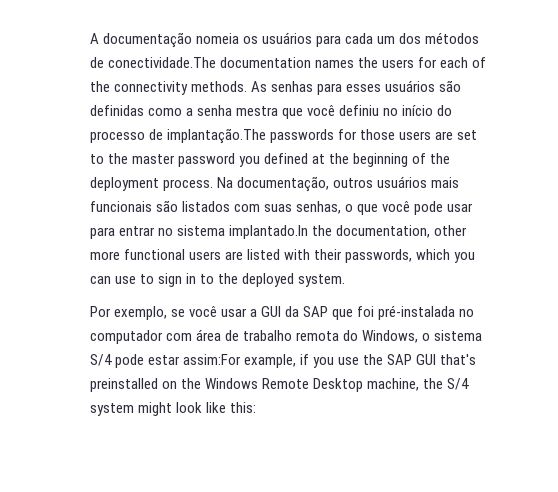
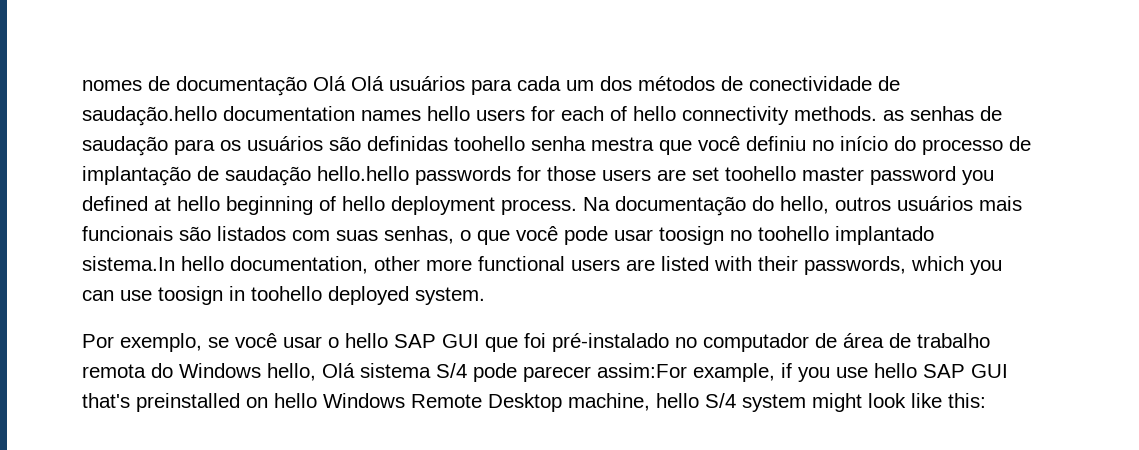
- A documentação nomeia os usuários para cada um dos métodos de conectividade.The documentation names the users for each of the connectivity methods. As senhas para esses usuários são definidas como a senha mestra que você definiu no início do processo de implantação.The passwords for those users are set to the master password you defined at the beginning of the deployment process.
+ nomes de documentação Olá Olá usuários para cada um dos métodos de conectividade de saudação.hello documentation names hello users for each of hello connectivity methods. as senhas de saudação para os usuários são definidas toohello senha mestra que você definiu no início do processo de implantação de saudação hello.hello passwords for those users are set toohello master password you defined at hello beginning of hello deployment process.
- Na documentação, outros usuários mais funcionais são listados com suas senhas, o que você pode usar para entrar no sistema implantado.In the documentation, other more functional users are listed with their passwords, which you can use to sign in to the deployed system.
+ Na documentação do hello, outros usuários mais funcionais são listados com suas senhas, o que você pode usar toosign no toohello implantado sistema.In hello documentation, other more functional users are listed with their passwords, which you can use toosign in toohello deployed system.
- Por exemplo, se você usar a GUI da SAP que foi pré-instalada no computador com área de trabalho remota do Windows, o sistema S/4 pode estar assim:For example, if you use the SAP GUI that's preinstalled on the Windows Remote Desktop machine, the S/4 system might look like this:
+ Por exemplo, se você usar o hello SAP GUI que foi pré-instalado no computador de área de trabalho remota do Windows hello, Olá sistema S/4 pode parecer assim:For example, if you use hello SAP GUI that's preinstalled on hello Windows Remote Desktop machine, hello S/4 system might look like this:

